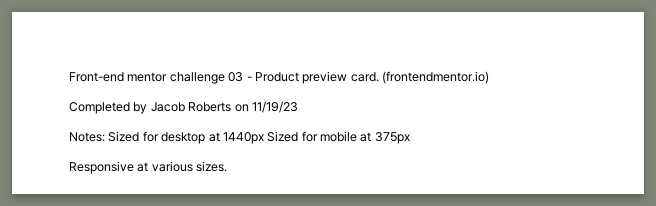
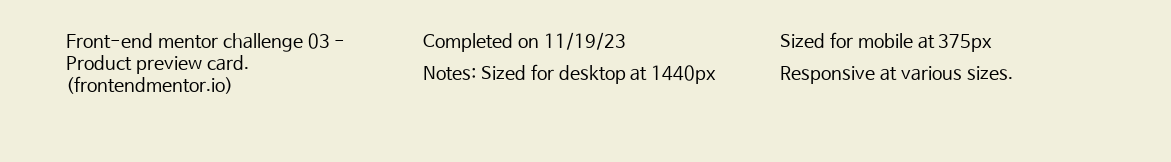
- Completed by Jacob Roberts on 11/19/23
+ Completed on 11/19/23

